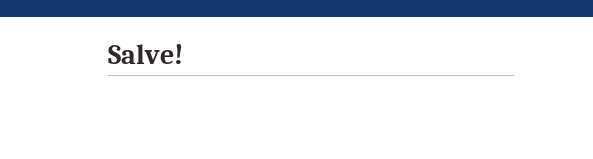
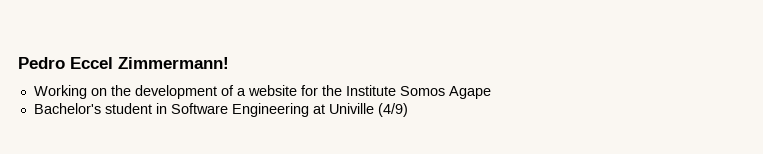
- Salve!
+ Pedro Eccel Zimmermann!
+ Working on the development of a website for the Institute Somos Agape
+ Bachelor's student in Software Engineering at Univille (4/9)

